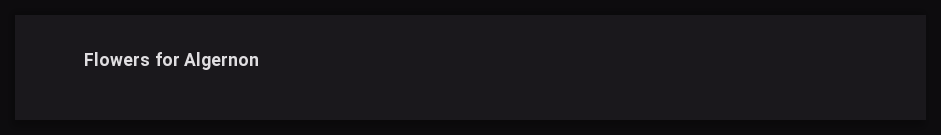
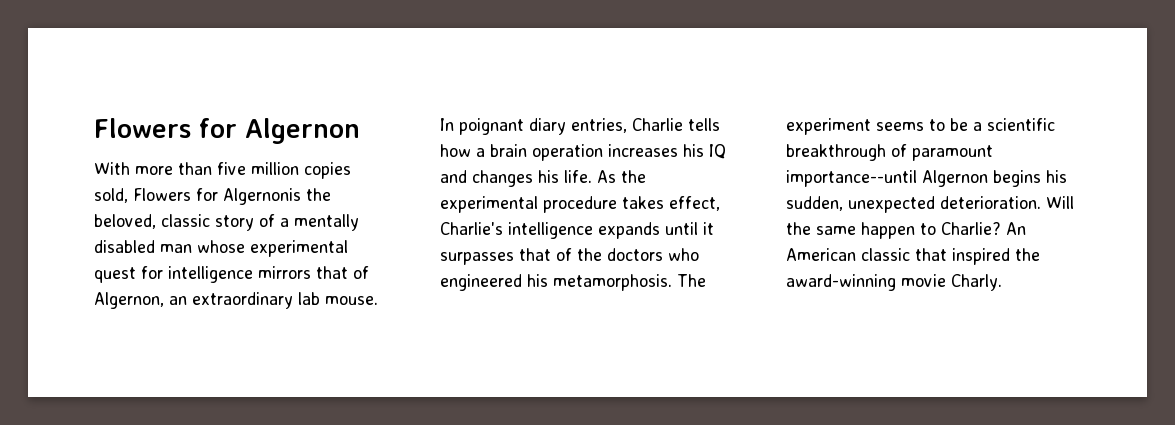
+ With more than five million copies sold, Flowers for Algernonis the beloved, classic story of a mentally disabled man whose experimental quest for intelligence mirrors that of Algernon, an extraordinary lab mouse. In poignant diary entries, Charlie tells how a brain operation increases his IQ and changes his life. As the experimental procedure takes effect, Charlie's intelligence expands until it surpasses that of the doctors who engineered his metamorphosis. The experiment seems to be a scientific breakthrough of paramount importance--until Algernon begins his sudden, unexpected deterioration. Will the same happen to Charlie? An American classic that inspired the award-winning movie Charly.

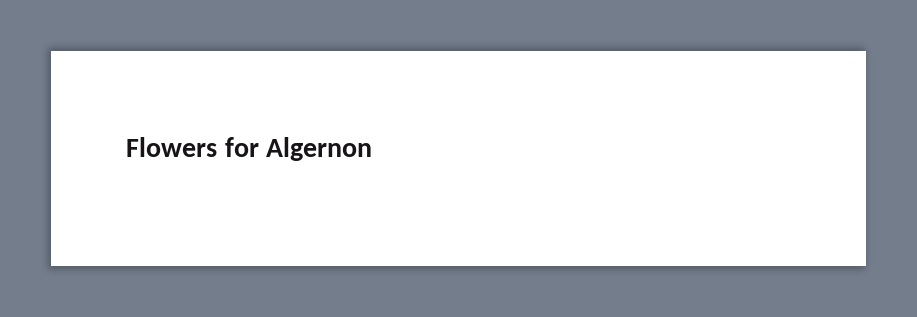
- With more than five million copies sold, Flowers for Algernonis the beloved, classic story of a mentally disabled man whose experimental quest for intelligence mirrors that of Algernon, an extraordinary lab mouse. In poignant diary entries, Charlie tells how a brain operation increases his IQ and changes his life. As the experimental procedure takes effect, Charlie's intelligence expands until it surpasses that of the doctors who engineered his metamorphosis. The experiment seems to be a scientific breakthrough of paramount importance--until Algernon begins his sudden, unexpected deterioration. Will the same happen to Charlie? An American classic that inspired the award-winning movie Charly.

